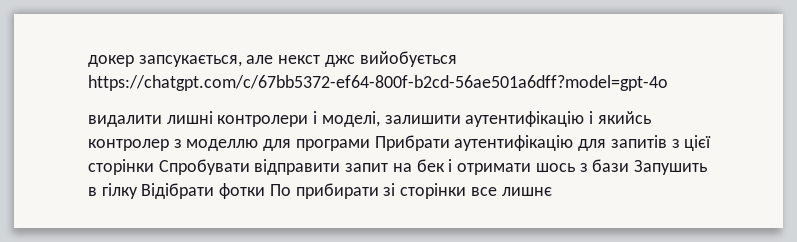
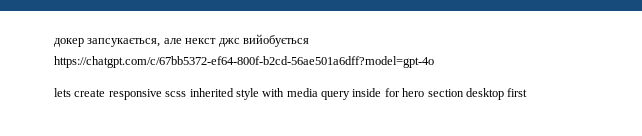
- видалити лишні контролери і моделі, залишити аутентифікацію і якийсь контролер з моделлю для програми Прибрати аутентифікацію для запитів з цієї сторінки Спробувати відправити запит на бек і отримати шось з бази Запушить в гілку Відібрати фотки По прибирати зі сторінки все лишнє
+ lets create responsive scss inherited style with media query inside for hero section desktop first

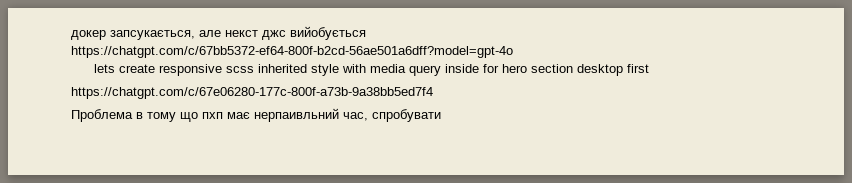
+ https://chatgpt.com/c/67e06280-177c-800f-a73b-9a38bb5ed7f4
+ Проблема в тому що пхп має нерпаивльний час, спробувати

